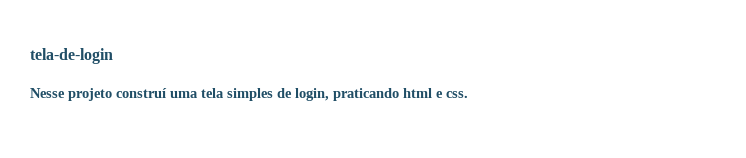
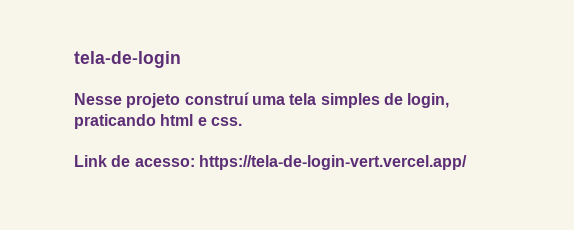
+ Link de acesso: https://tela-de-login-vert.vercel.app/

